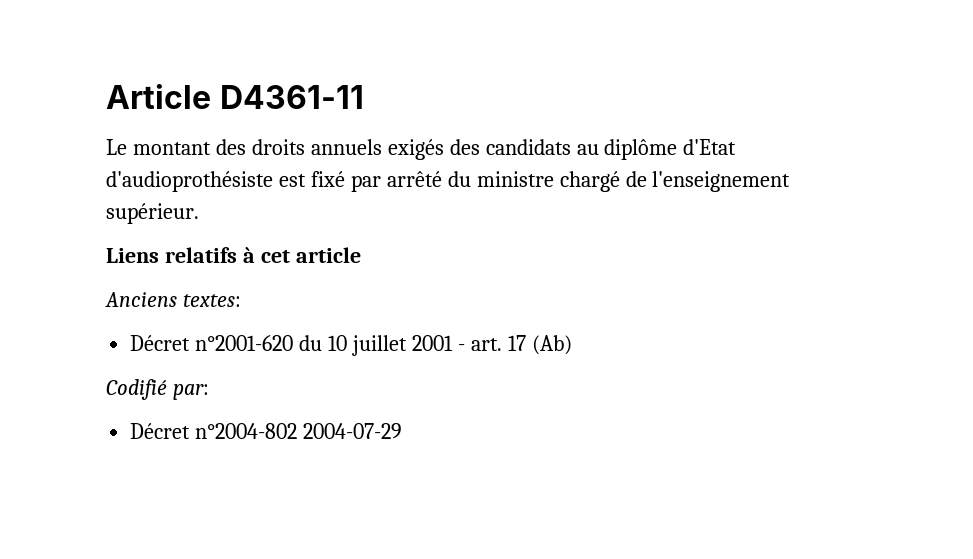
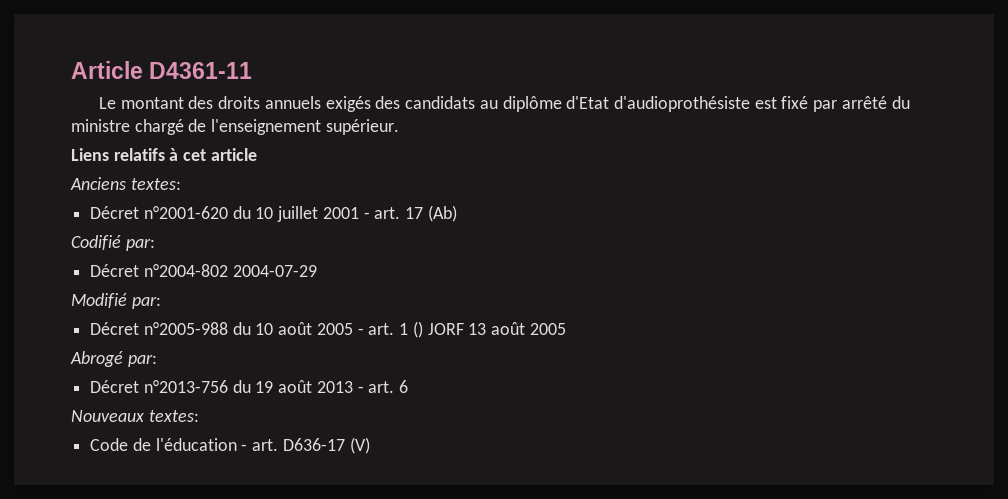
+ Modifié par:
+ Décret n°2005-988 du 10 août 2005 - art. 1 () JORF 13 août 2005
+ Abrogé par:
+ Décret n°2013-756 du 19 août 2013 - art. 6
+ Nouveaux textes:
+ Code de l'éducation - art. D636-17 (V)

